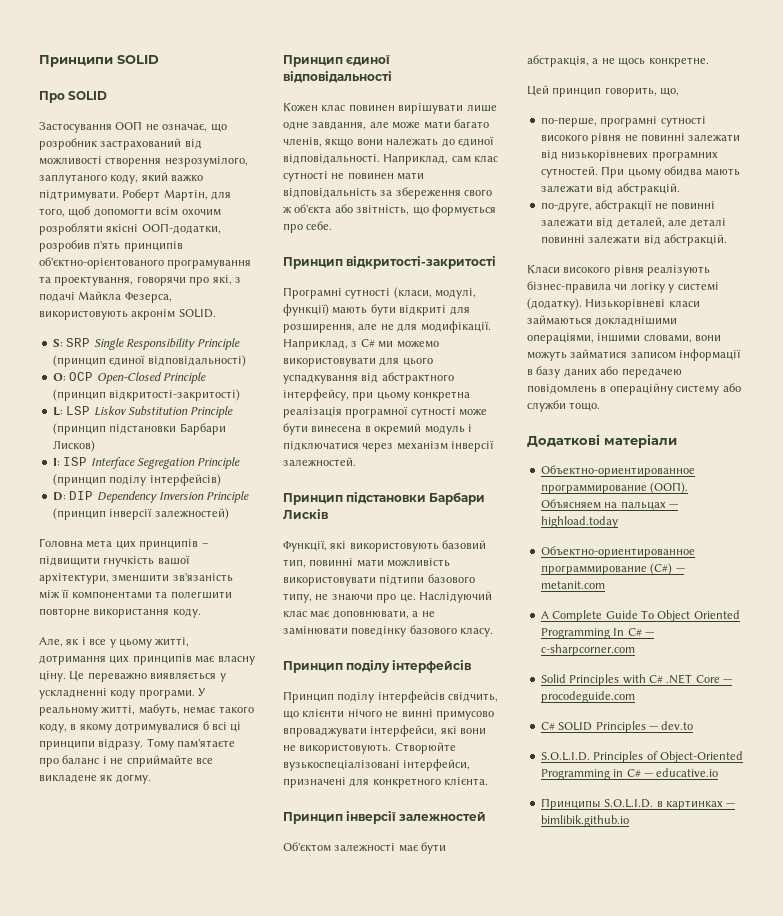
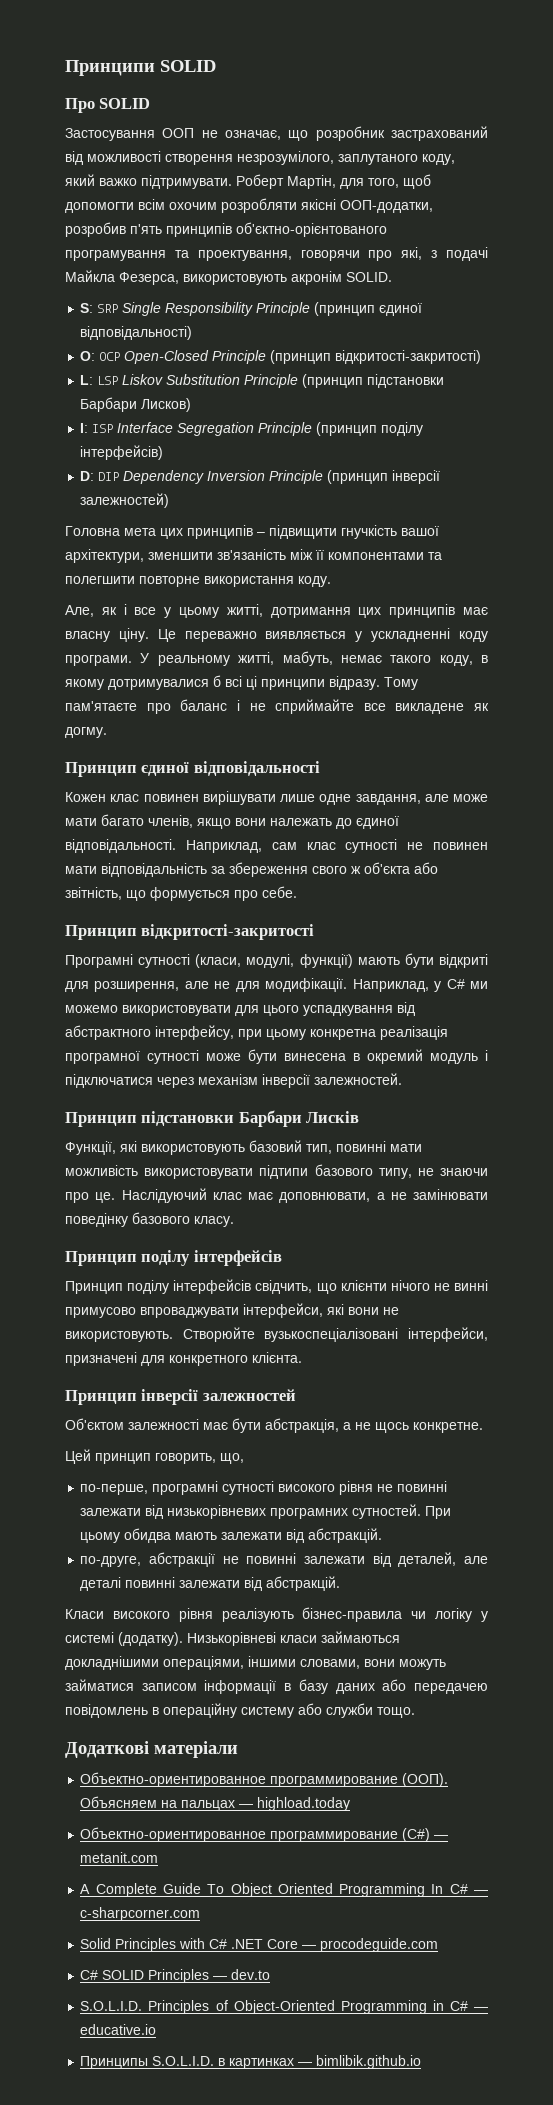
- Наприклад, з C# ми можемо використовувати для цього успадкування від абстрактного інтерфейсу, при цьому конкретна реалізація програмної сутності може бути винесена в окремий модуль і підключатися через механізм інверсії залежностей.
+ Наприклад, у C# ми можемо використовувати для цього успадкування від абстрактного інтерфейсу, при цьому конкретна реалізація програмної сутності може бути винесена в окремий модуль і підключатися через механізм інверсії залежностей.

